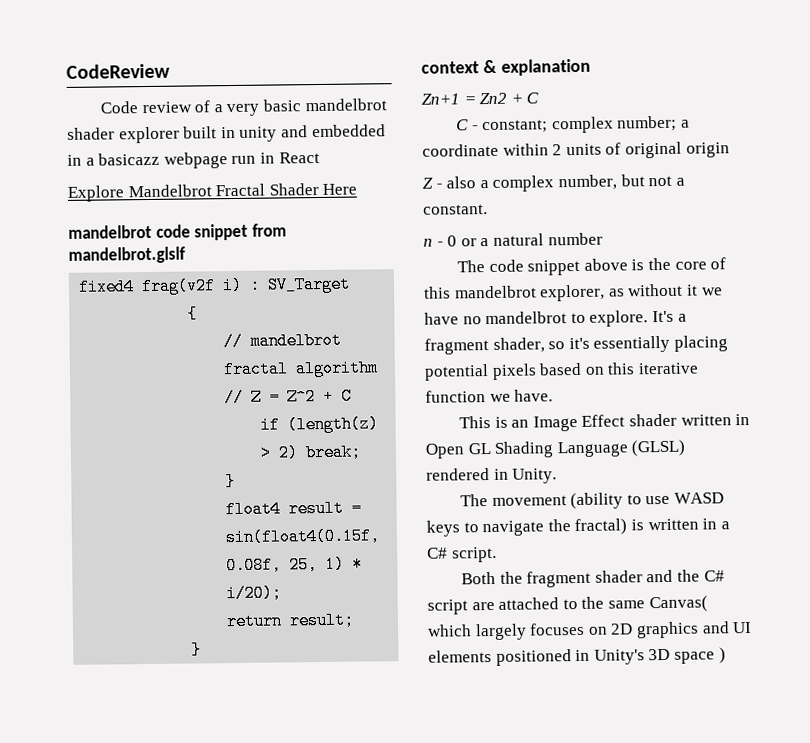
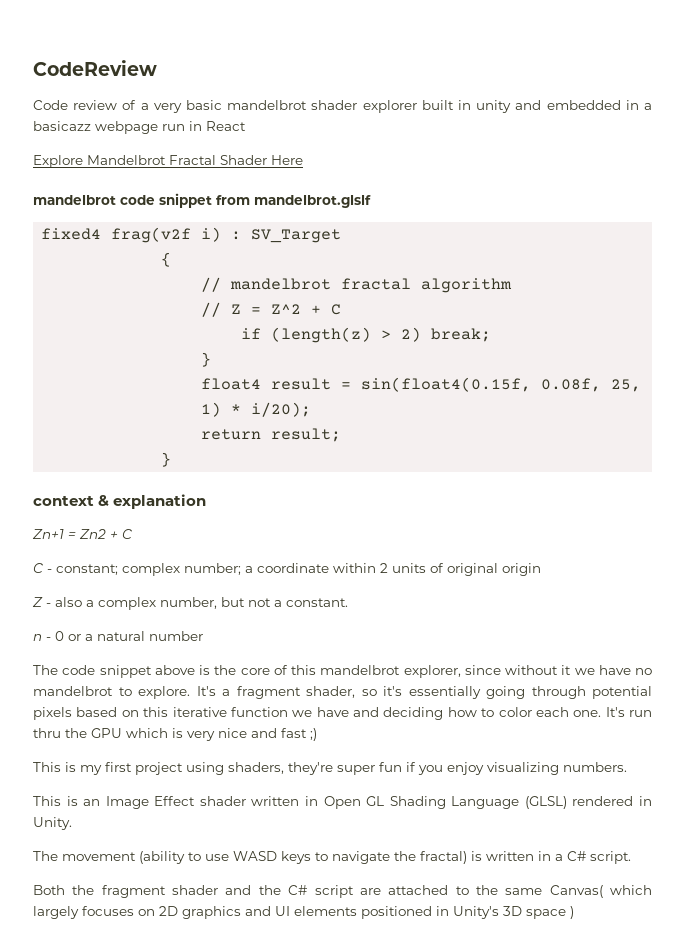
- The code snippet above is the core of this mandelbrot explorer, as without it we have no mandelbrot to explore.
+ The code snippet above is the core of this mandelbrot explorer, since without it we have no mandelbrot to explore.
- It's a fragment shader, so it's essentially placing potential pixels based on this iterative function we have.
+ It's a fragment shader, so it's essentially going through potential pixels based on this iterative function we have and deciding how to color each one. It's run thru the GPU which is very nice and fast ;)
+ This is my first project using shaders, they're super fun if you enjoy visualizing numbers.

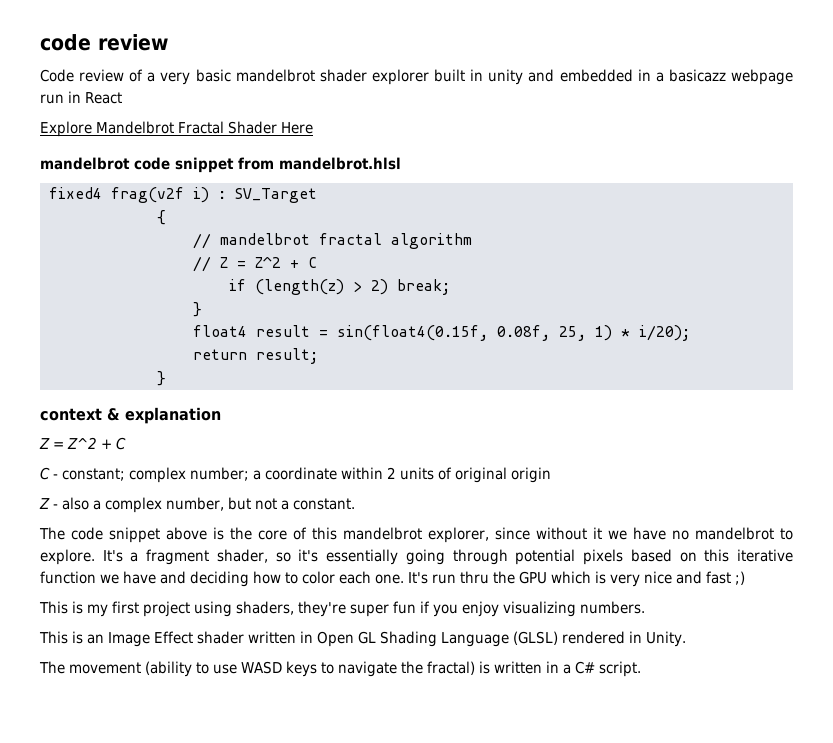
- CodeReview
+ code review
- mandelbrot code snippet from mandelbrot.glslf
+ mandelbrot code snippet from mandelbrot.hlsl
  context & explanation
- Zn+1 = Zn2 + C
+ Z = Z^2 + C
- n - 0 or a natural number
- Both the fragment shader and the C# script are attached to the same Canvas( which largely focuses on 2D graphics and UI elements positioned in Unity's 3D space )

